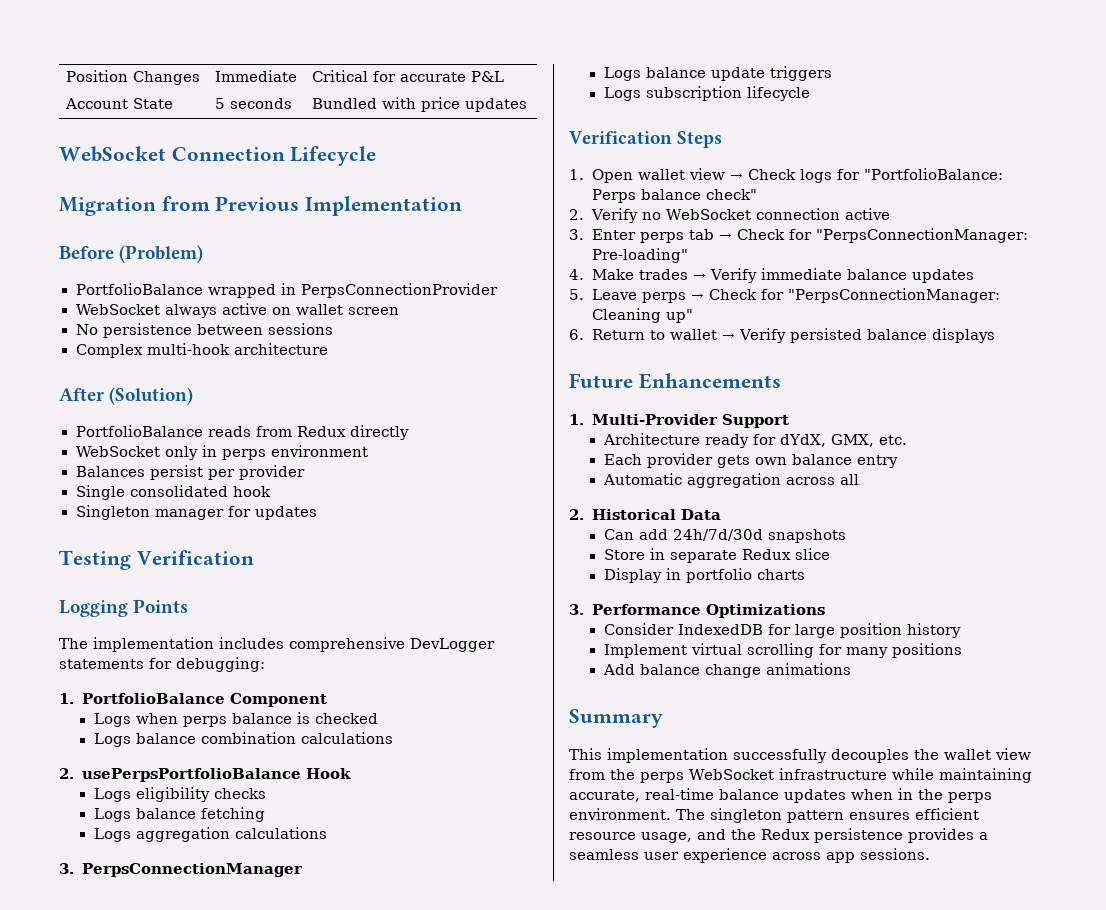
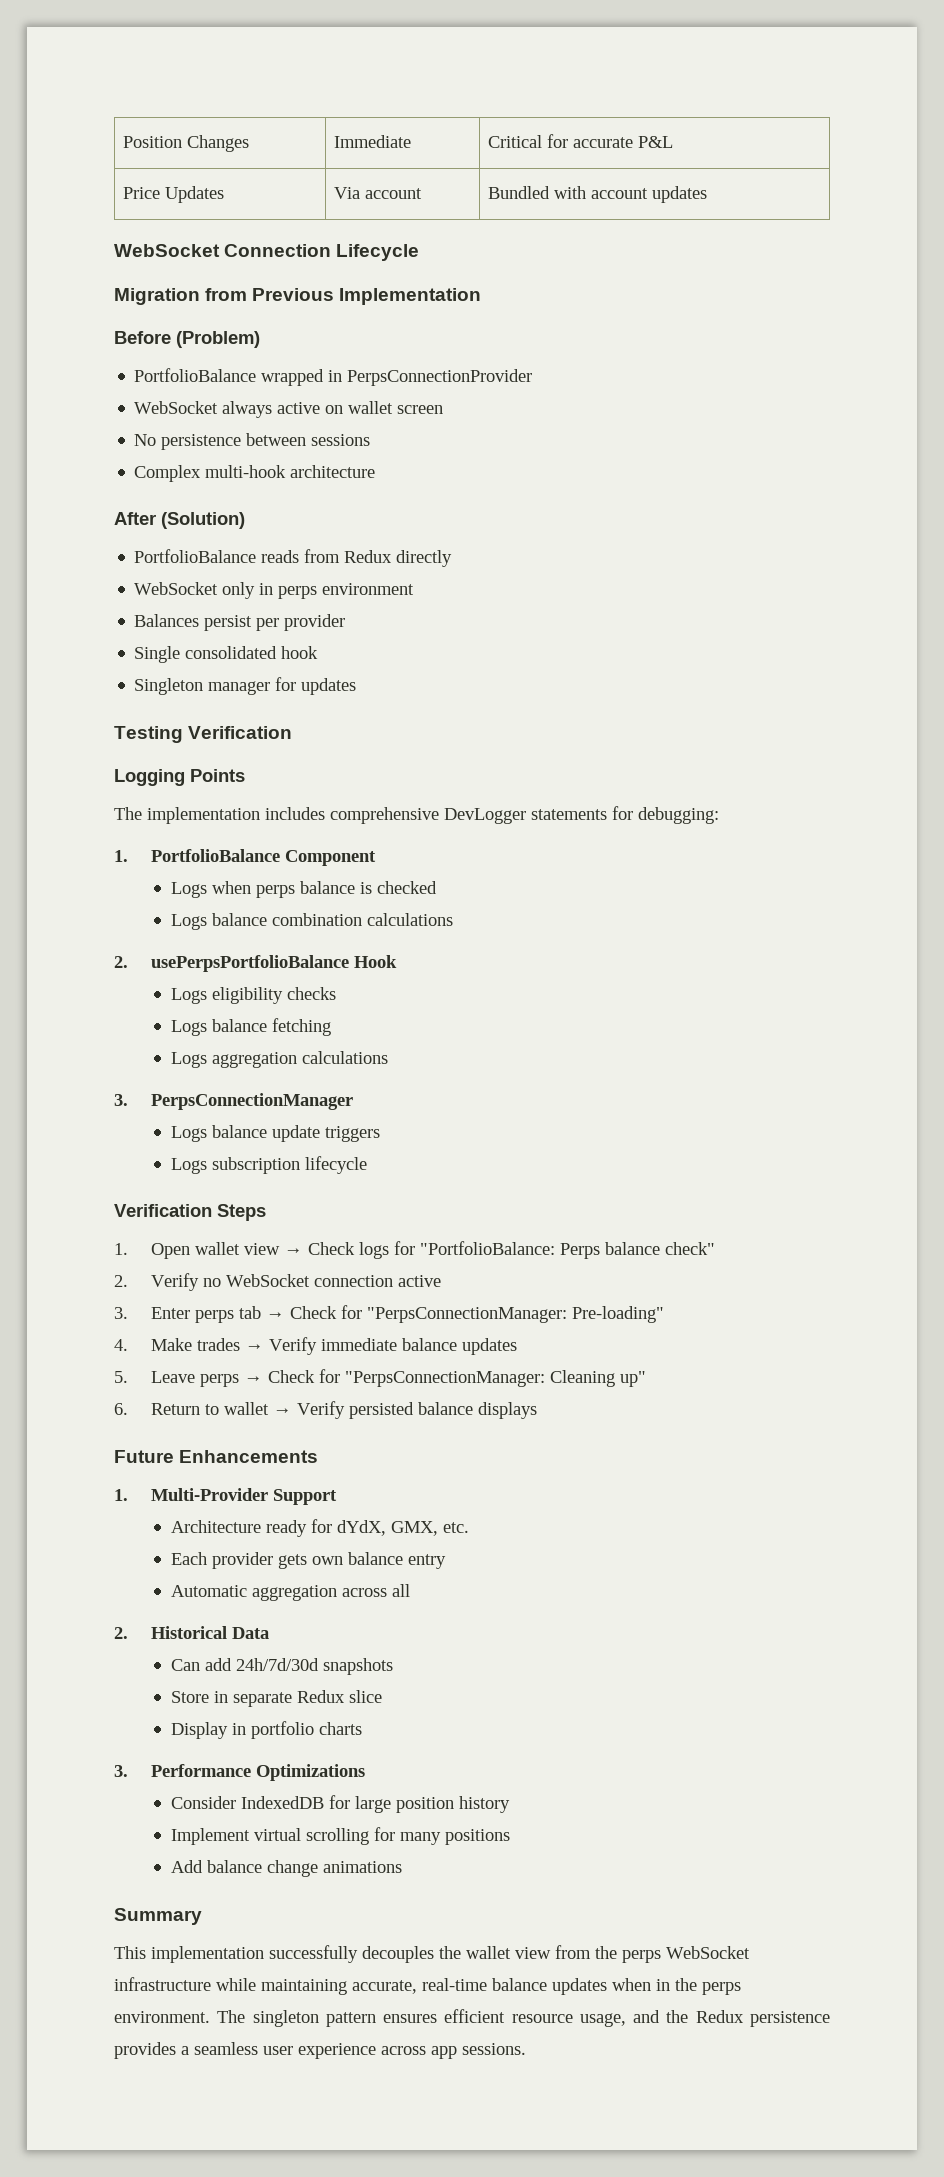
- Account State | 5 seconds | Bundled with price updates
+ Price Updates | Via account | Bundled with account updates

